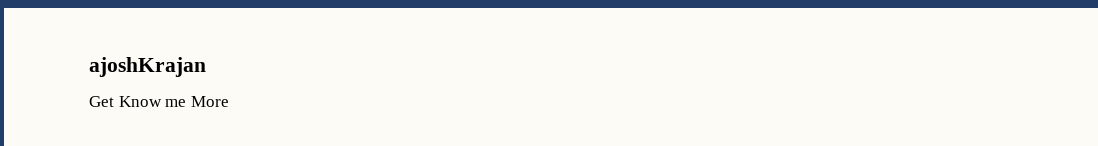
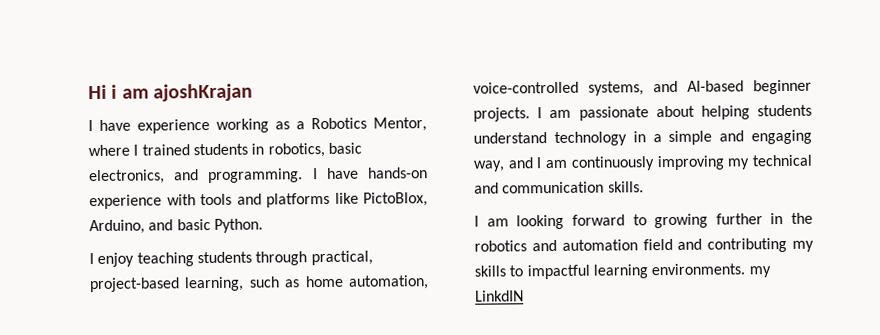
- ajoshKrajan
- Get Know me More
+ Hi i am ajoshKrajan
+ I have experience working as a Robotics Mentor, where I trained students in robotics, basic electronics, and programming. I have hands-on experience with tools and platforms like PictoBlox, Arduino, and basic Python.
+ I enjoy teaching students through practical, project-based learning, such as home automation, voice-controlled systems, and AI-based beginner projects. I am passionate about helping students understand technology in a simple and engaging way, and I am continuously improving my technical and communication skills.
+ I am looking forward to growing further in the robotics and automation field and contributing my skills to impactful learning environments. my LinkdIN

